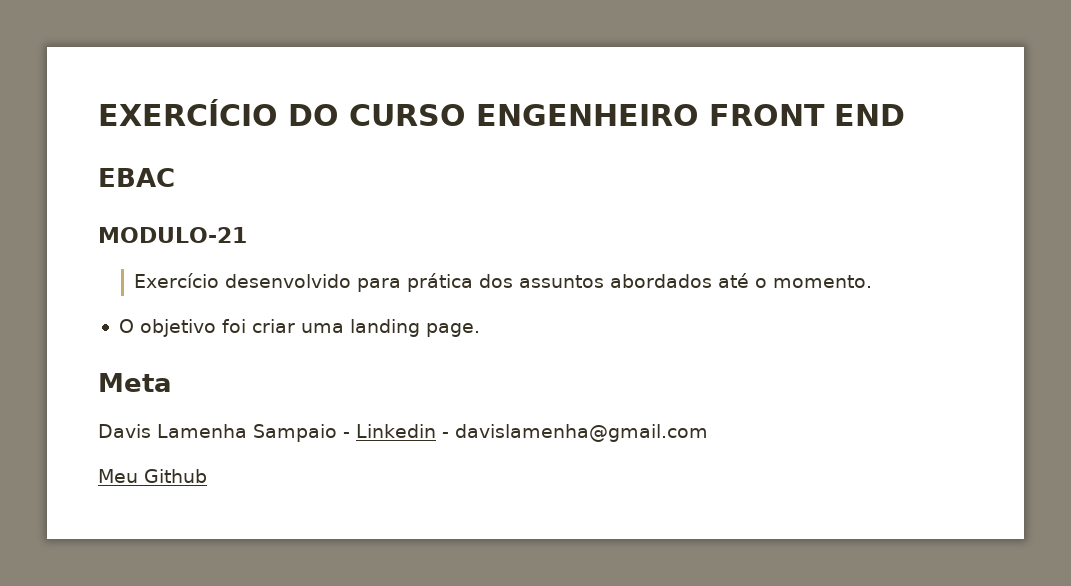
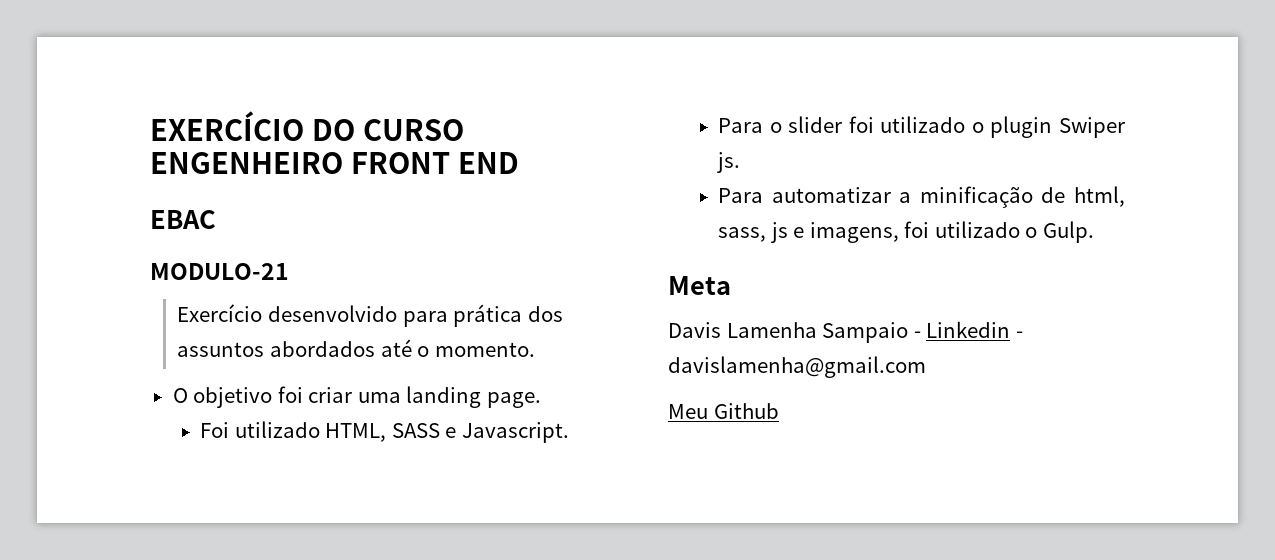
+ Foi utilizado HTML, SASS e Javascript.
+ Para o slider foi utilizado o plugin Swiper js.
+ Para automatizar a minificação de html, sass, js e imagens, foi utilizado o Gulp.

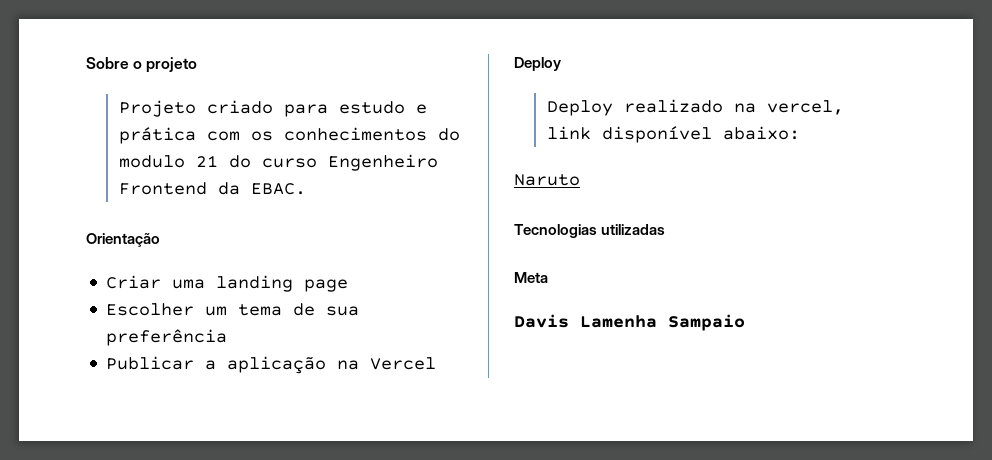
- EXERCÍCIO DO CURSO ENGENHEIRO FRONT END
- EBAC
- MODULO-21
- Exercício desenvolvido para prática dos assuntos abordados até o momento.
- O objetivo foi criar uma landing page.
- Foi utilizado HTML, SASS e Javascript.
- Para o slider foi utilizado o plugin Swiper js.
- Para automatizar a minificação de html, sass, js e imagens, foi utilizado o Gulp.
+ Sobre o projeto
+ Projeto criado para estudo e prática com os conhecimentos do modulo 21 do curso Engenheiro Frontend da EBAC.
+ Orientação
+ Criar uma landing page
+ Escolher um tema de sua preferência
+ Publicar a aplicação na Vercel
+ Deploy
+ Deploy realizado na vercel, link disponível abaixo:
+ Naruto
+ Tecnologias utilizadas
  Meta
- Davis Lamenha Sampaio - Linkedin - davislamenha@gmail.com
- Meu Github
+ Davis Lamenha Sampaio

